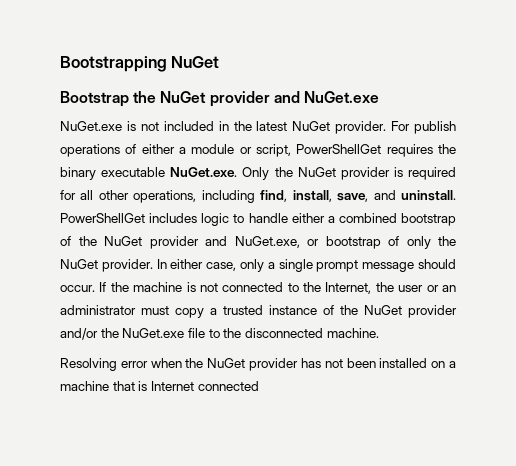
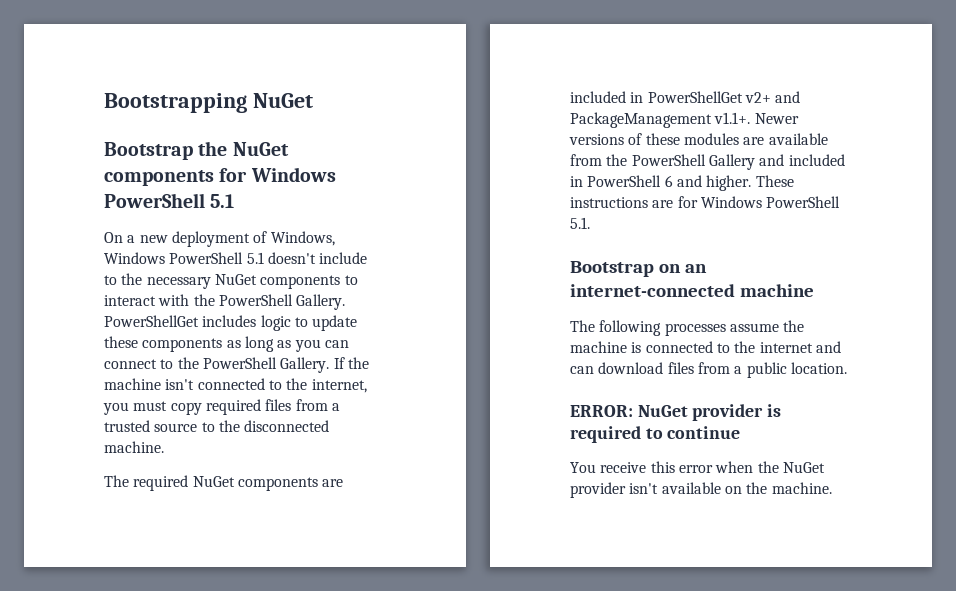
- Bootstrap the NuGet provider and NuGet.exe
- NuGet.exe is not included in the latest NuGet provider. For publish operations of either a module or script, PowerShellGet requires the binary executable NuGet.exe. Only the NuGet provider is required for all other operations, including find, install, save, and uninstall. PowerShellGet includes logic to handle either a combined bootstrap of the NuGet provider and NuGet.exe, or bootstrap of only the NuGet provider. In either case, only a single prompt message should occur.
+ Bootstrap the NuGet components for Windows PowerShell 5.1
+ On a new deployment of Windows, Windows PowerShell 5.1 doesn't include to the necessary NuGet components to interact with the PowerShell Gallery. PowerShellGet includes logic to update these components as long as you can connect to the PowerShell Gallery.
- If the machine is not connected to the Internet, the user or an administrator must copy a trusted instance of the NuGet provider and/or the NuGet.exe file to the disconnected machine.
- Resolving error when the NuGet provider has not been installed on a machine that is Internet connected
+ If the machine isn't connected to the internet, you must copy required files from a trusted source to the disconnected machine.
+ The required NuGet components are included in PowerShellGet v2+ and PackageManagement v1.1+. Newer versions of these modules are available from the PowerShell Gallery and included in PowerShell 6 and higher. These instructions are for Windows PowerShell 5.1.
+ Bootstrap on an internet-connected machine
+ The following processes assume the machine is connected to the internet and can download files from a public location.
+ ERROR: NuGet provider is required to continue
+ You receive this error when the NuGet provider isn't available on the machine.

